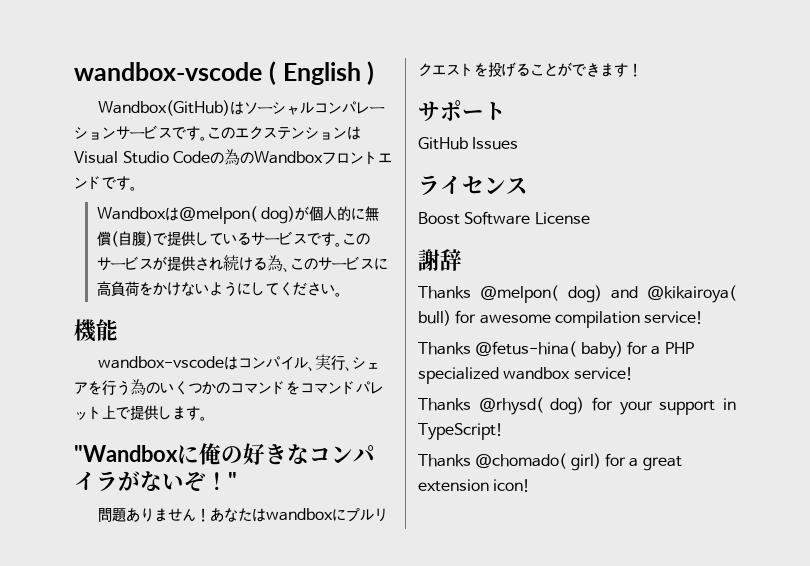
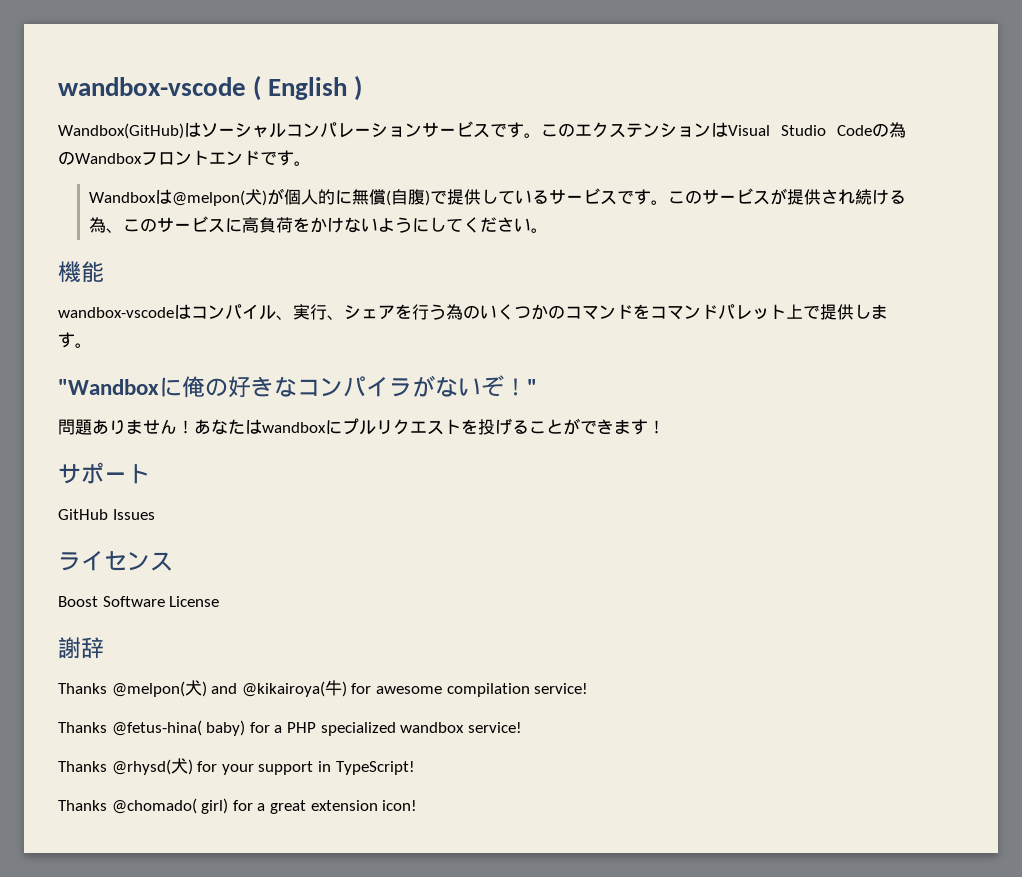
- Wandboxは@melpon( dog)が個人的に無償(自腹)で提供しているサービスです。
+ Wandboxは@melpon(犬)が個人的に無償(自腹)で提供しているサービスです。
- Thanks @melpon( dog) and @kikairoya( bull) for awesome compilation service!
+ Thanks @melpon(犬) and @kikairoya(牛) for awesome compilation service!
- Thanks @rhysd( dog) for your support in TypeScript!
+ Thanks @rhysd(犬) for your support in TypeScript!

